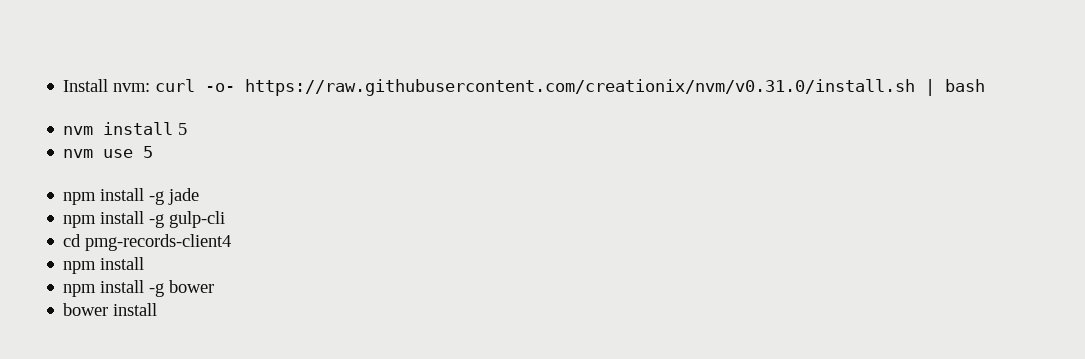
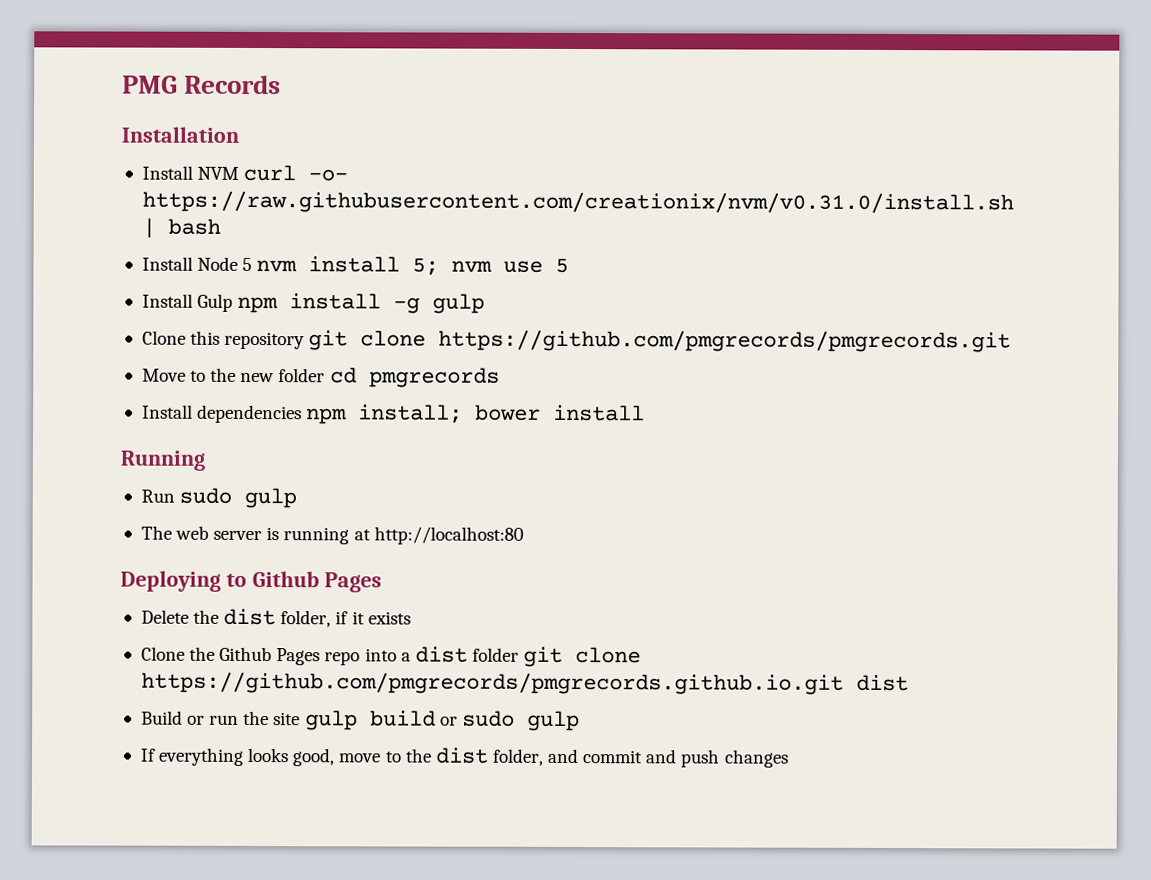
- Install nvm: curl -o- https://raw.githubusercontent.com/creationix/nvm/v0.31.0/install.sh | bash
+ PMG Records
+ Installation
+ Install NVM curl -o- https://raw.githubusercontent.com/creationix/nvm/v0.31.0/install.sh | bash
- nvm install 5
- nvm use 5
+ Install Node 5 nvm install 5; nvm use 5
- npm install -g jade
- npm install -g gulp-cli
- cd pmg-records-client4
- npm install
- npm install -g bower
- bower install
+ Install Gulp npm install -g gulp
+ Clone this repository git clone https://github.com/pmgrecords/pmgrecords.git
+ Move to the new folder cd pmgrecords
+ Install dependencies npm install; bower install
+ Running
+ Run sudo gulp
+ The web server is running at http://localhost:80
+ Deploying to Github Pages
+ Delete the dist folder, if it exists
+ Clone the Github Pages repo into a dist folder git clone https://github.com/pmgrecords/pmgrecords.github.io.git dist
+ Build or run the site gulp build or sudo gulp
+ If everything looks good, move to the dist folder, and commit and push changes

